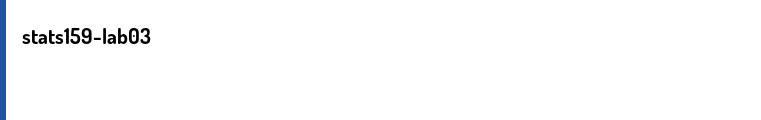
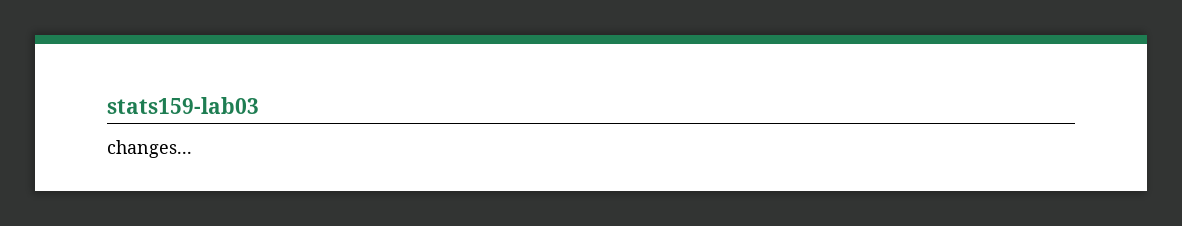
+ changes...

